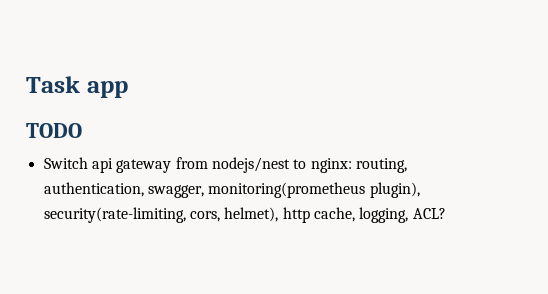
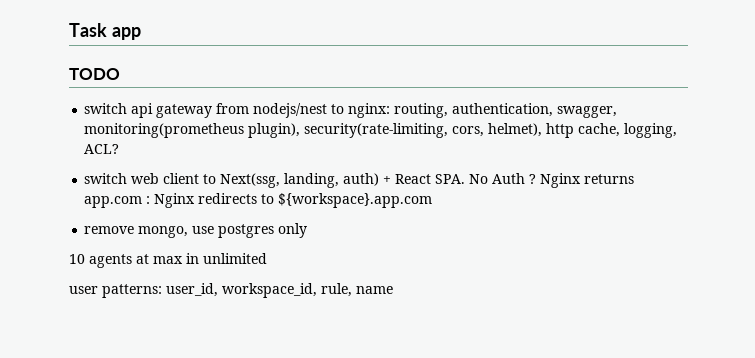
- Switch api gateway from nodejs/nest to nginx: routing, authentication, swagger, monitoring(prometheus plugin), security(rate-limiting, cors, helmet), http cache, logging, ACL?
+ switch api gateway from nodejs/nest to nginx: routing, authentication, swagger, monitoring(prometheus plugin), security(rate-limiting, cors, helmet), http cache, logging, ACL?
+ switch web client to Next(ssg, landing, auth) + React SPA. No Auth ? Nginx returns app.com : Nginx redirects to ${workspace}.app.com
+ remove mongo, use postgres only
+ 10 agents at max in unlimited
+ user patterns: user_id, workspace_id, rule, name

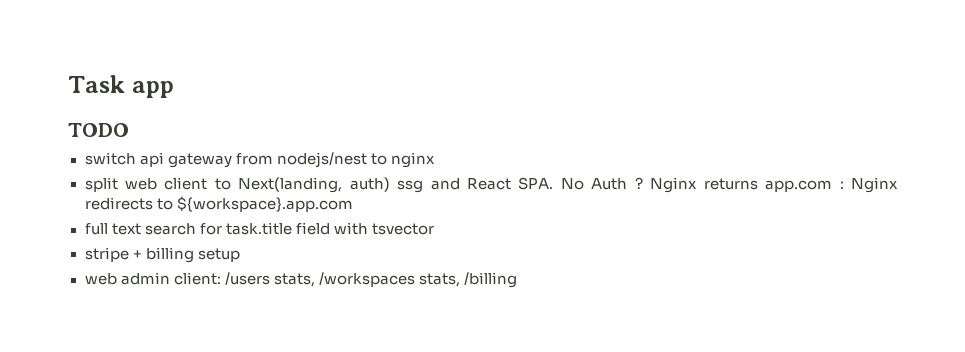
- switch api gateway from nodejs/nest to nginx: routing, authentication, swagger, monitoring(prometheus plugin), security(rate-limiting, cors, helmet), http cache, logging, ACL?
- switch web client to Next(ssg, landing, auth) + React SPA. No Auth ?
+ switch api gateway from nodejs/nest to nginx
+ split web client to Next(landing, auth) ssg and React SPA. No Auth ?
- remove mongo, use postgres only
- 10 agents at max in unlimited
- user patterns: user_id, workspace_id, rule, name
+ full text search for task.title field with tsvector
+ stripe + billing setup
+ web admin client: /users stats, /workspaces stats, /billing

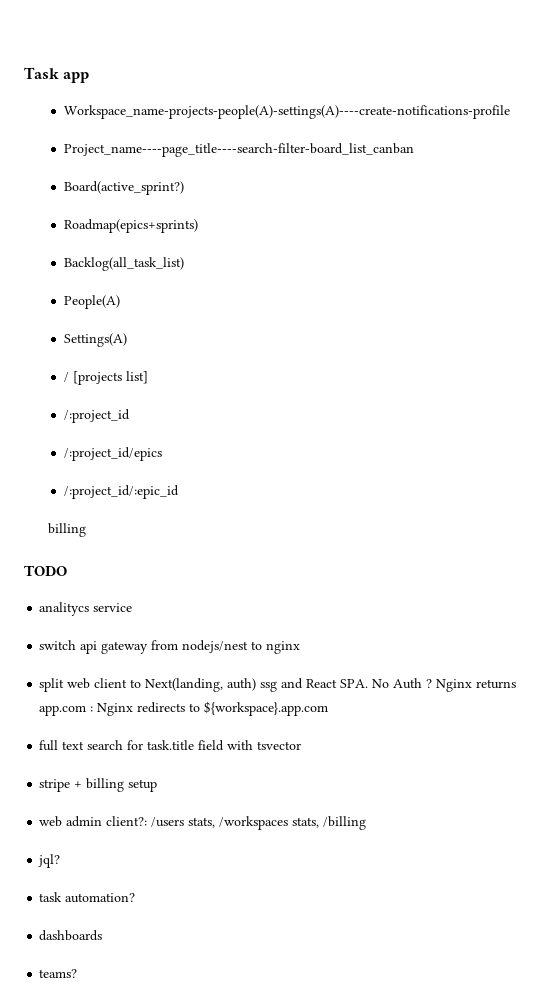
+ Workspace_name-projects-people(A)-settings(A)----create-notifications-profile
+ Project_name----page_title----search-filter-board_list_canban
+ Board(active_sprint?)
+ Roadmap(epics+sprints)
+ Backlog(all_task_list)
+ People(A)
+ Settings(A)
+ / [projects list]
+ /:project_id
+ /:project_id/epics
+ /:project_id/:epic_id
+ billing
+ analitycs service
- web admin client: /users stats, /workspaces stats, /billing
+ web admin client?: /users stats, /workspaces stats, /billing
+ jql?
+ task automation?
+ dashboards
+ teams?

